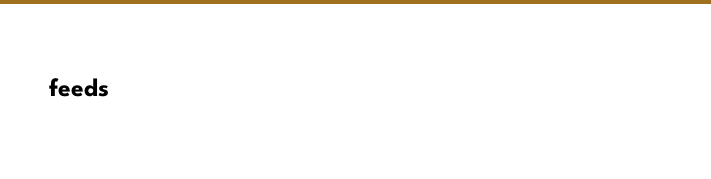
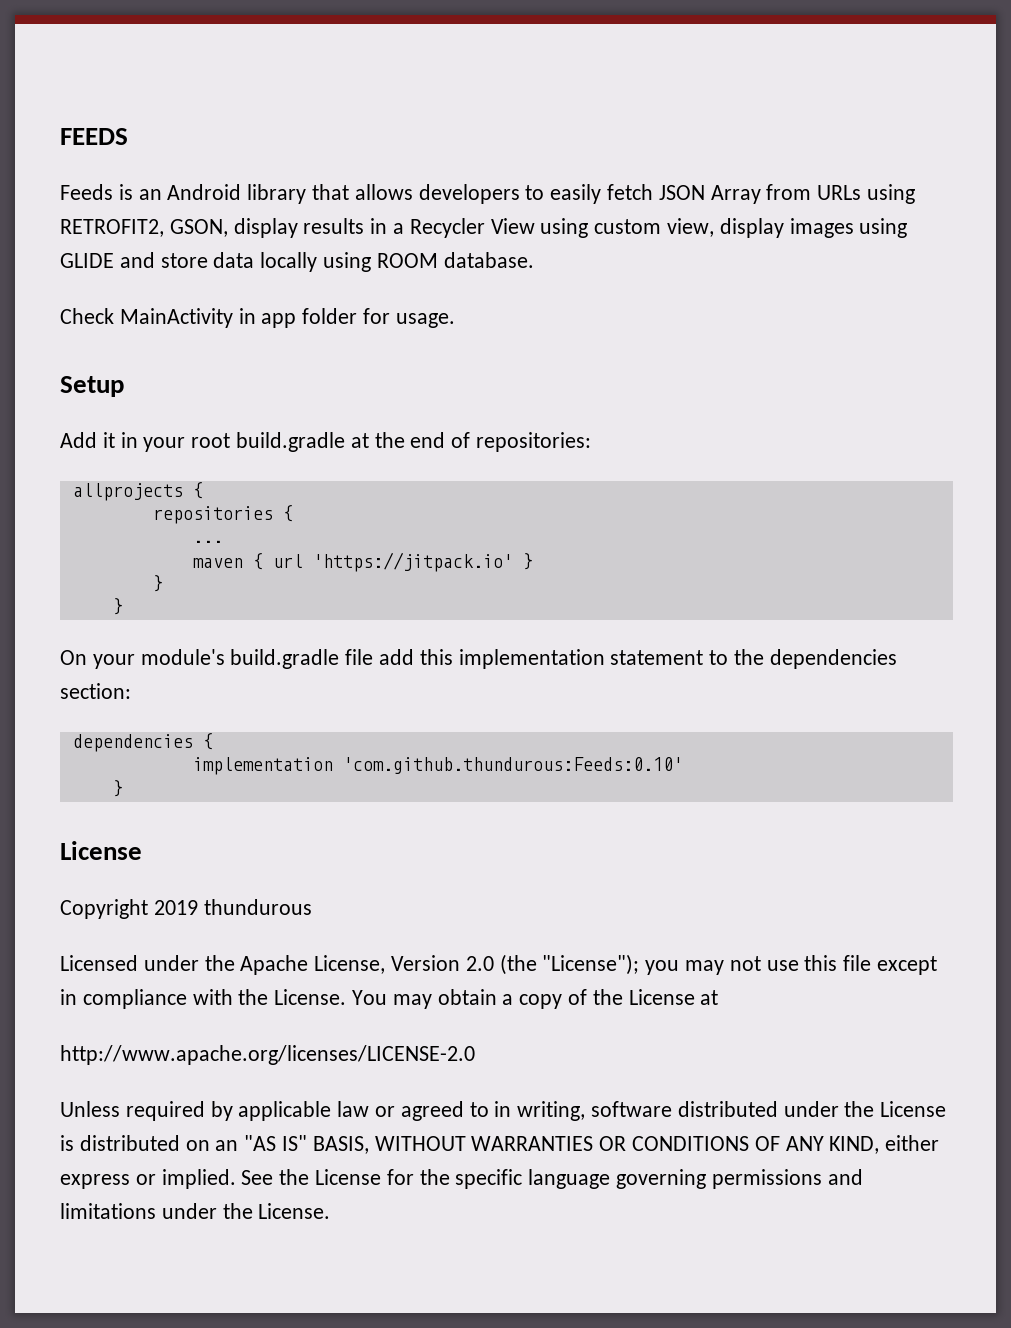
- feeds
+ FEEDS
+ Feeds is an Android library that allows developers to easily fetch JSON Array from URLs using RETROFIT2, GSON, display results in a Recycler View using custom view, display images using GLIDE and store data locally using ROOM database.
+ Check MainActivity in app folder for usage.
+ Setup
+ Add it in your root build.gradle at the end of repositories:
+ allprojects {
+ repositories {
+ ...
+ maven { url 'https://jitpack.io' }
+ }
+ }
+ On your module's build.gradle file add this implementation statement to the dependencies section:
+ dependencies {
+ implementation 'com.github.thundurous:Feeds:0.10'
+ }
+ License
+ Copyright 2019 thundurous
+ Licensed under the Apache License, Version 2.0 (the "License"); you may not use this file except in compliance with the License. You may obtain a copy of the License at
+ http://www.apache.org/licenses/LICENSE-2.0
+ Unless required by applicable law or agreed to in writing, software distributed under the License is distributed on an "AS IS" BASIS, WITHOUT WARRANTIES OR CONDITIONS OF ANY KIND, either express or implied. See the License for the specific language governing permissions and limitations under the License.

